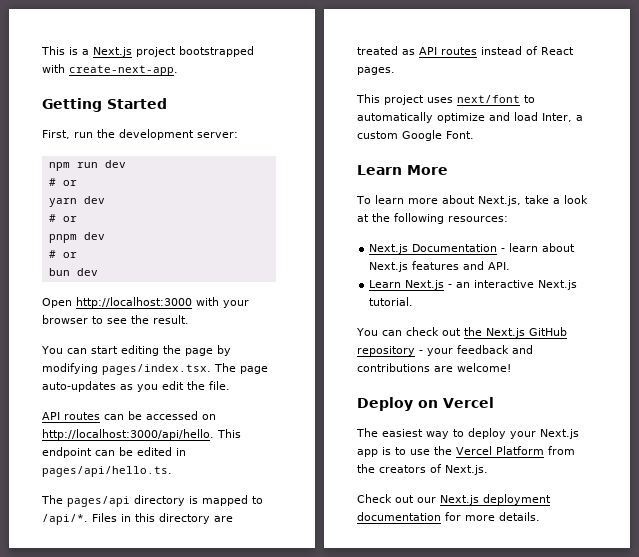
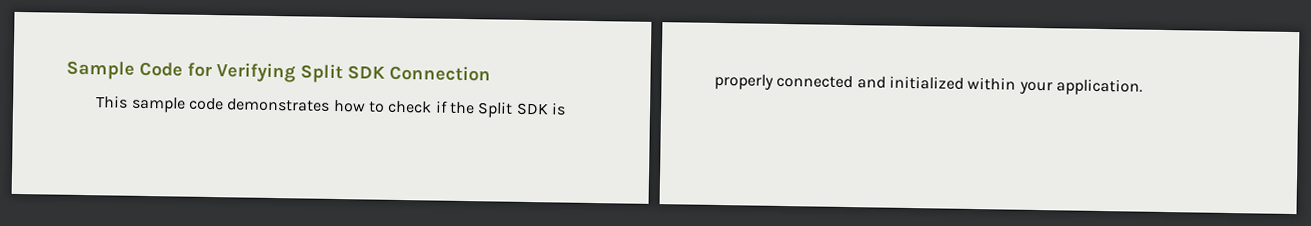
- This is a Next.js project bootstrapped with create-next-app.
- Getting Started
- First, run the development server:
- npm run dev
- # or
- yarn dev
- # or
- pnpm dev
- # or
- bun dev
- Open http://localhost:3000 with your browser to see the result.
- You can start editing the page by modifying pages/index.tsx. The page auto-updates as you edit the file.
- API routes can be accessed on http://localhost:3000/api/hello. This endpoint can be edited in pages/api/hello.ts.
- The pages/api directory is mapped to /api/*. Files in this directory are treated as API routes instead of React pages.
- This project uses next/font to automatically optimize and load Inter, a custom Google Font.
- Learn More
- To learn more about Next.js, take a look at the following resources:
- Next.js Documentation - learn about Next.js features and API.
- Learn Next.js - an interactive Next.js tutorial.
- You can check out the Next.js GitHub repository - your feedback and contributions are welcome!
- Deploy on Vercel
- The easiest way to deploy your Next.js app is to use the Vercel Platform from the creators of Next.js.
- Check out our Next.js deployment documentation for more details.
+ Sample Code for Verifying Split SDK Connection
+ This sample code demonstrates how to check if the Split SDK is properly connected and initialized within your application.

